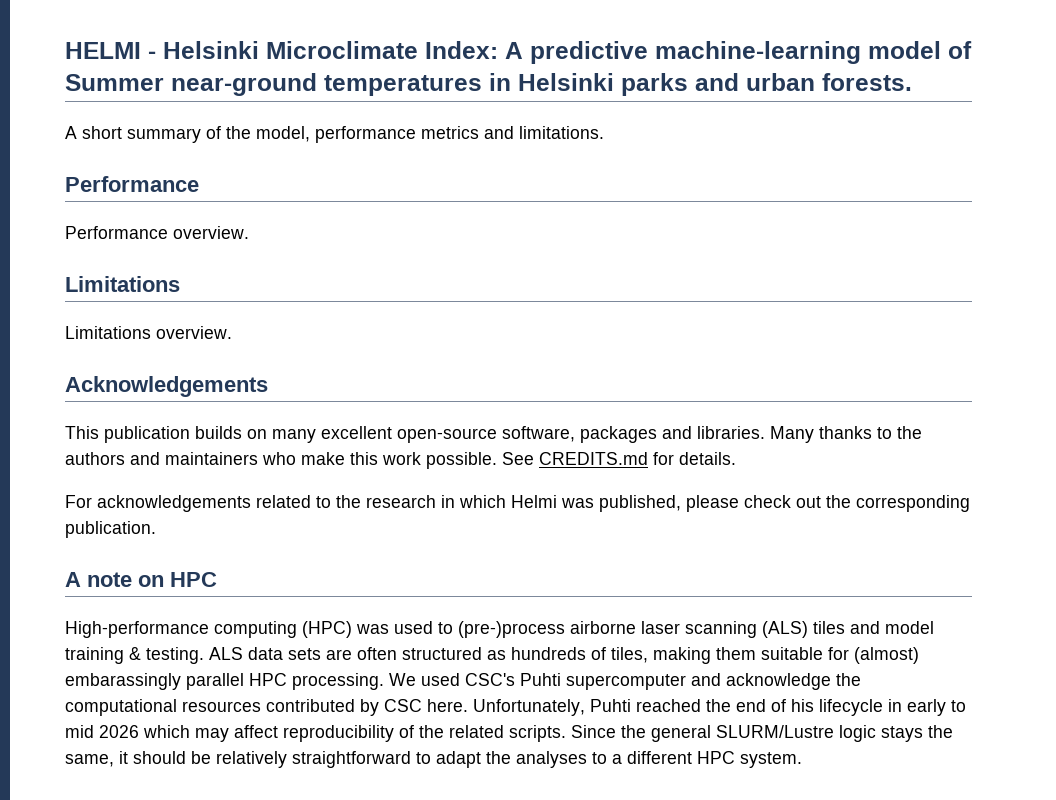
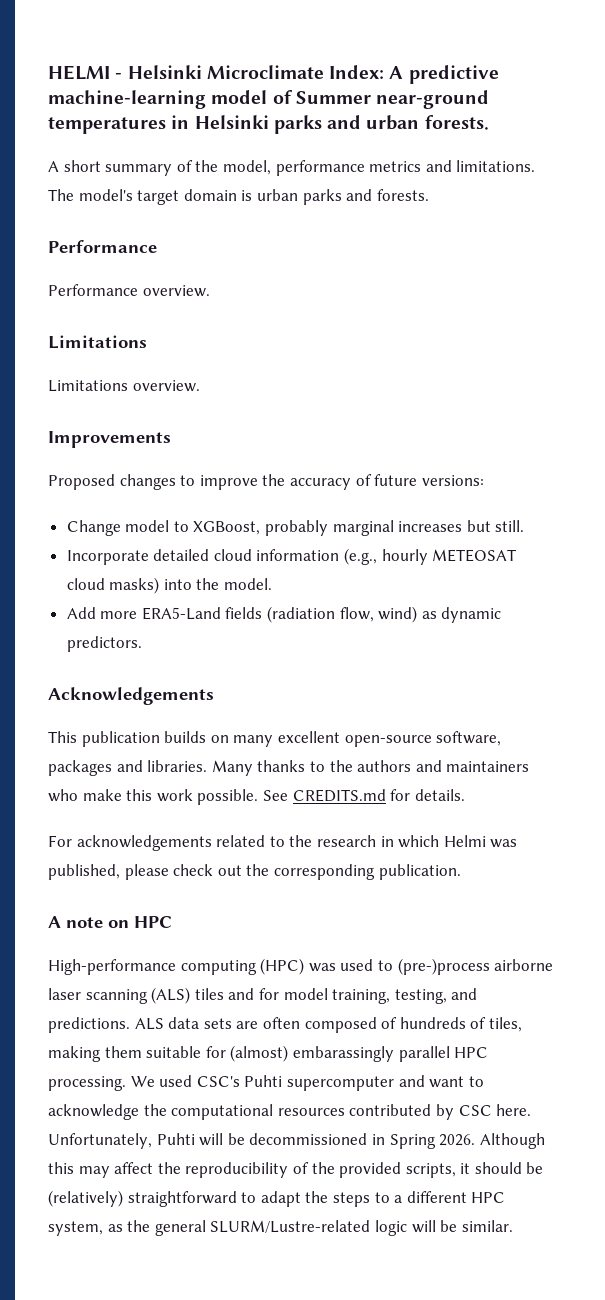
+ The model's target domain is urban parks and forests.
+ Improvements
+ Proposed changes to improve the accuracy of future versions:
+ Change model to XGBoost, probably marginal increases but still.
+ Incorporate detailed cloud information (e.g., hourly METEOSAT cloud masks) into the model.
+ Add more ERA5-Land fields (radiation flow, wind) as dynamic predictors.
- High-performance computing (HPC) was used to (pre-)process airborne laser scanning (ALS) tiles and model training & testing.
+ High-performance computing (HPC) was used to (pre-)process airborne laser scanning (ALS) tiles and for model training, testing, and predictions.
- ALS data sets are often structured as hundreds of tiles, making them suitable for (almost) embarassingly parallel HPC processing.
+ ALS data sets are often composed of hundreds of tiles, making them suitable for (almost) embarassingly parallel HPC processing.
- We used CSC's Puhti supercomputer and acknowledge the computational resources contributed by CSC here.
+ We used CSC's Puhti supercomputer and want to acknowledge the computational resources contributed by CSC here.
- Unfortunately, Puhti reached the end of his lifecycle in early to mid 2026 which may affect reproducibility of the related scripts. Since the general SLURM/Lustre logic stays the same, it should be relatively straightforward to adapt the analyses to a different HPC system.
+ Unfortunately, Puhti will be decommissioned in Spring 2026. Although this may affect the reproducibility of the provided scripts, it should be (relatively) straightforward to adapt the steps to a different HPC system, as the general SLURM/Lustre-related logic will be similar.

